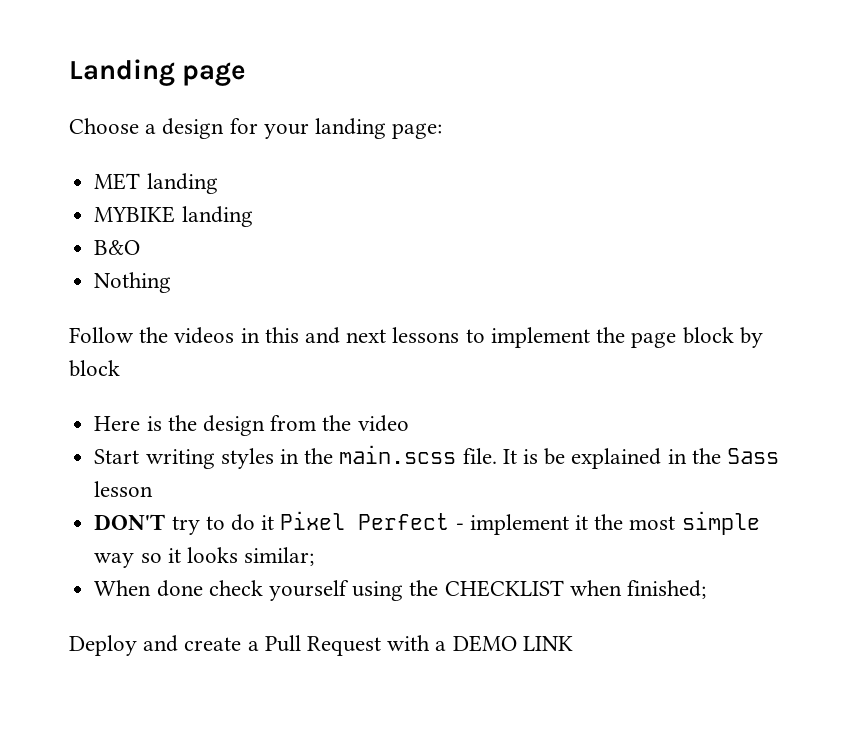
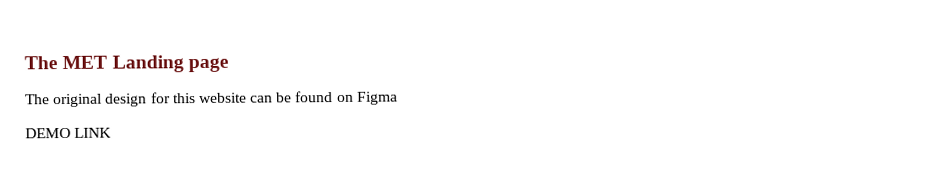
- Landing page
+ The MET Landing page
- Choose a design for your landing page:
- MET landing
- MYBIKE landing
- B&O
- Nothing
- Follow the videos in this and next lessons to implement the page block by block
- Here is the design from the video
- Start writing styles in the main.scss file. It is be explained in the Sass lesson
- DON'T try to do it Pixel Perfect - implement it the most simple way so it looks similar;
- When done check yourself using the CHECKLIST when finished;
- Deploy and create a Pull Request with a DEMO LINK
+ The original design for this website can be found on Figma
+ DEMO LINK

